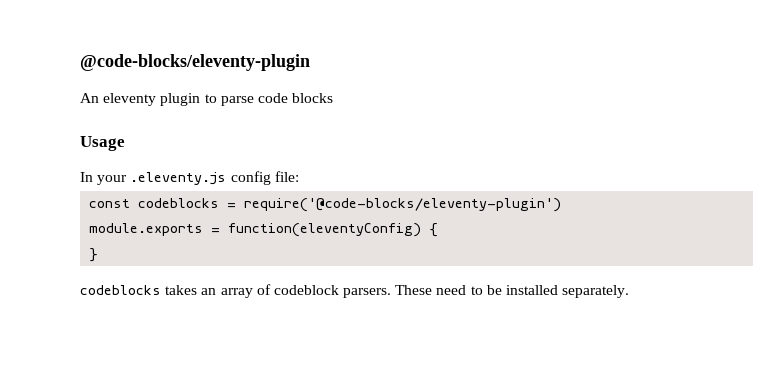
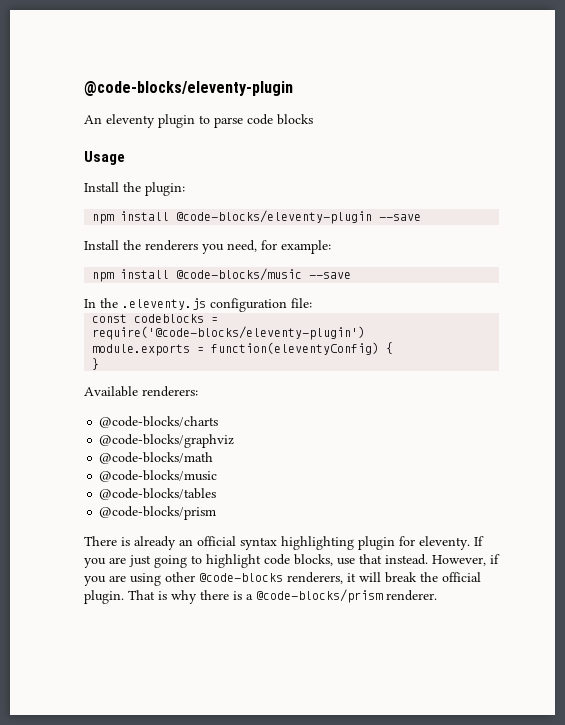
- In your .eleventy.js config file:
+ Install the plugin:
+ npm install @code-blocks/eleventy-plugin --save
+ Install the renderers you need, for example:
+ npm install @code-blocks/music --save
+ In the .eleventy.js configuration file:
- codeblocks takes an array of codeblock parsers. These need to be installed separately.
+ Available renderers:
+ @code-blocks/charts
+ @code-blocks/graphviz
+ @code-blocks/math
+ @code-blocks/music
+ @code-blocks/tables
+ @code-blocks/prism
+ There is already an official syntax highlighting plugin for eleventy. If you are just going to highlight code blocks, use that instead. However, if you are using other @code-blocks renderers, it will break the official plugin. That is why there is a @code-blocks/prism renderer.

